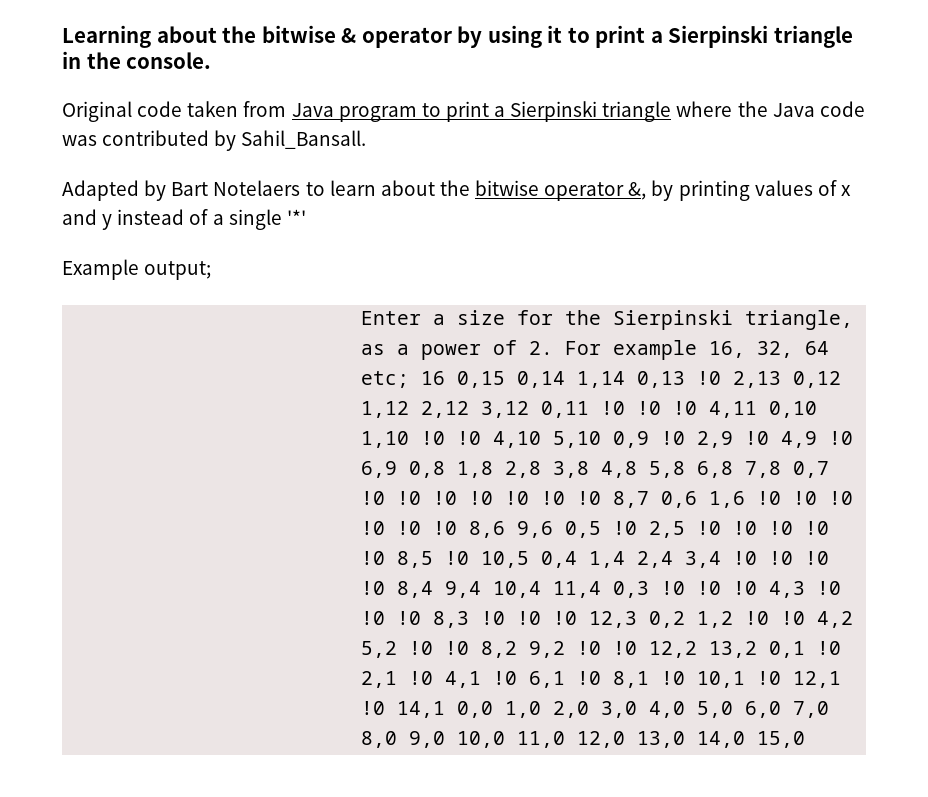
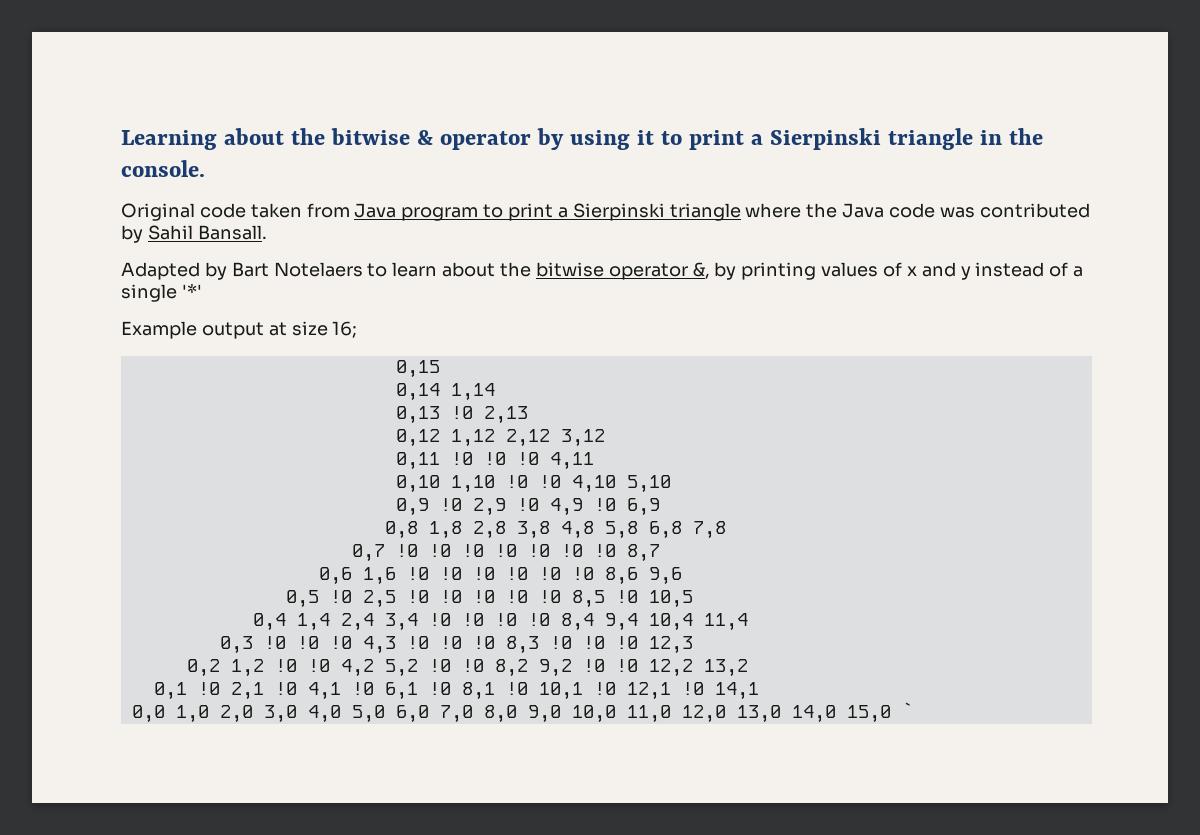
- Original code taken from Java program to print a Sierpinski triangle where the Java code was contributed by Sahil_Bansall.
+ Original code taken from Java program to print a Sierpinski triangle where the Java code was contributed by Sahil Bansall.
- Example output;
- Enter a size for the Sierpinski triangle, as a power of 2. For example 16, 32, 64 etc; 16 0,15 0,14 1,14 0,13 !0 2,13 0,12 1,12 2,12 3,12 0,11 !0 !0 !0 4,11 0,10 1,10 !0 !0 4,10 5,10 0,9 !0 2,9 !0 4,9 !0 6,9 0,8 1,8 2,8 3,8 4,8 5,8 6,8 7,8 0,7 !0 !0 !0 !0 !0 !0 !0 8,7 0,6 1,6 !0 !0 !0 !0 !0 !0 8,6 9,6 0,5 !0 2,5 !0 !0 !0 !0 !0 8,5 !0 10,5 0,4 1,4 2,4 3,4 !0 !0 !0 !0 8,4 9,4 10,4 11,4 0,3 !0 !0 !0 4,3 !0 !0 !0 8,3 !0 !0 !0 12,3 0,2 1,2 !0 !0 4,2 5,2 !0 !0 8,2 9,2 !0 !0 12,2 13,2 0,1 !0 2,1 !0 4,1 !0 6,1 !0 8,1 !0 10,1 !0 12,1 !0 14,1 0,0 1,0 2,0 3,0 4,0 5,0 6,0 7,0 8,0 9,0 10,0 11,0 12,0 13,0 14,0 15,0
+ Example output at size 16;
+ 0,15
+ 0,14 1,14
+ 0,13 !0 2,13
+ 0,12 1,12 2,12 3,12
+ 0,11 !0 !0 !0 4,11
+ 0,10 1,10 !0 !0 4,10 5,10
+ 0,9 !0 2,9 !0 4,9 !0 6,9
+ 0,8 1,8 2,8 3,8 4,8 5,8 6,8 7,8
+ 0,7 !0 !0 !0 !0 !0 !0 !0 8,7
+ 0,6 1,6 !0 !0 !0 !0 !0 !0 8,6 9,6
+ 0,5 !0 2,5 !0 !0 !0 !0 !0 8,5 !0 10,5
+ 0,4 1,4 2,4 3,4 !0 !0 !0 !0 8,4 9,4 10,4 11,4
+ 0,3 !0 !0 !0 4,3 !0 !0 !0 8,3 !0 !0 !0 12,3
+ 0,2 1,2 !0 !0 4,2 5,2 !0 !0 8,2 9,2 !0 !0 12,2 13,2
+ 0,1 !0 2,1 !0 4,1 !0 6,1 !0 8,1 !0 10,1 !0 12,1 !0 14,1
+ 0,0 1,0 2,0 3,0 4,0 5,0 6,0 7,0 8,0 9,0 10,0 11,0 12,0 13,0 14,0 15,0 `

